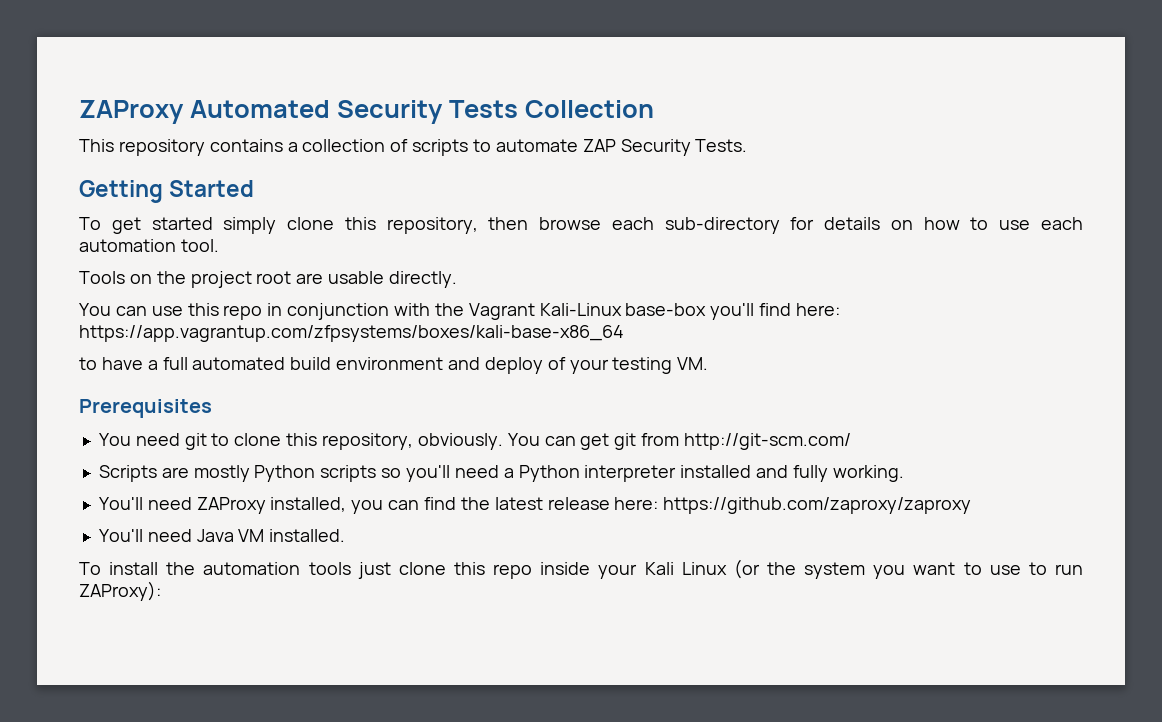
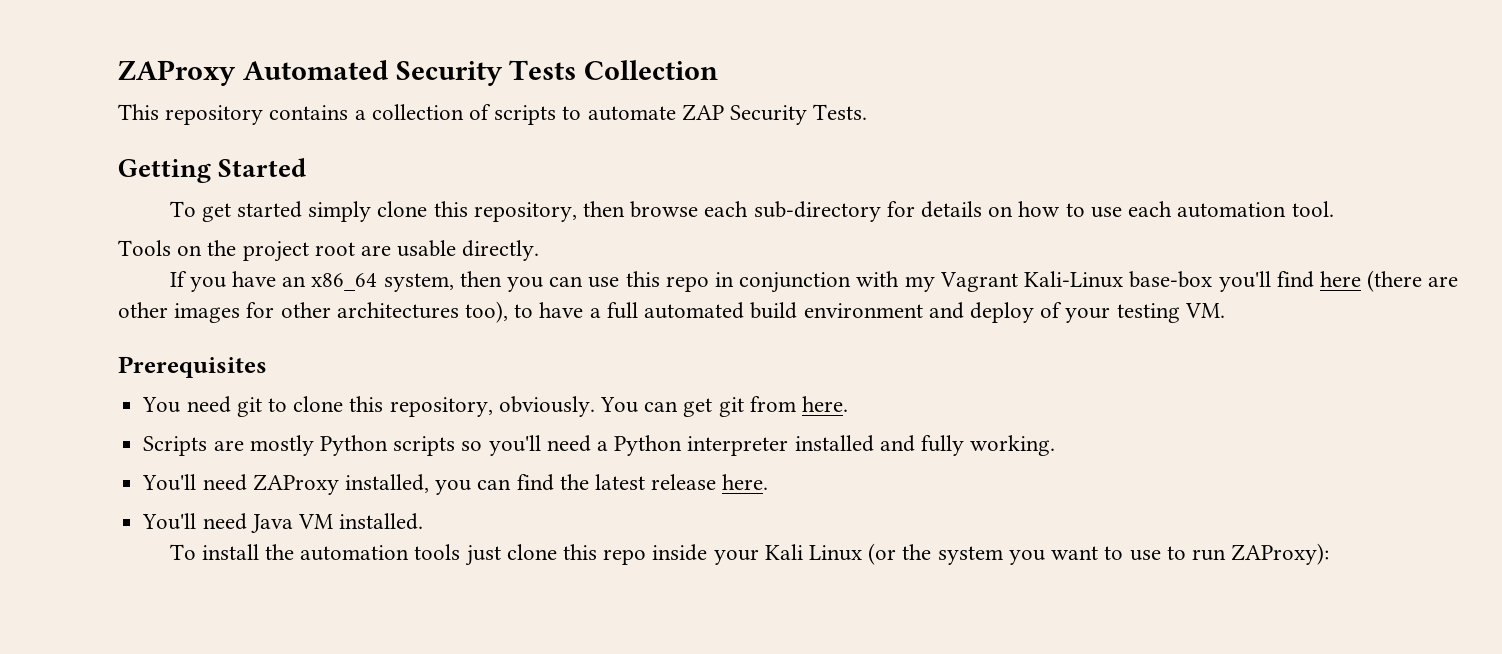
- You can use this repo in conjunction with the Vagrant Kali-Linux base-box you'll find here: https://app.vagrantup.com/zfpsystems/boxes/kali-base-x86_64
- to have a full automated build environment and deploy of your testing VM.
+ If you have an x86_64 system, then you can use this repo in conjunction with my Vagrant Kali-Linux base-box you'll find here (there are other images for other architectures too), to have a full automated build environment and deploy of your testing VM.
- You can get git from http://git-scm.com/
+ You can get git from here.
- You'll need ZAProxy installed, you can find the latest release here: https://github.com/zaproxy/zaproxy
+ You'll need ZAProxy installed, you can find the latest release here.

